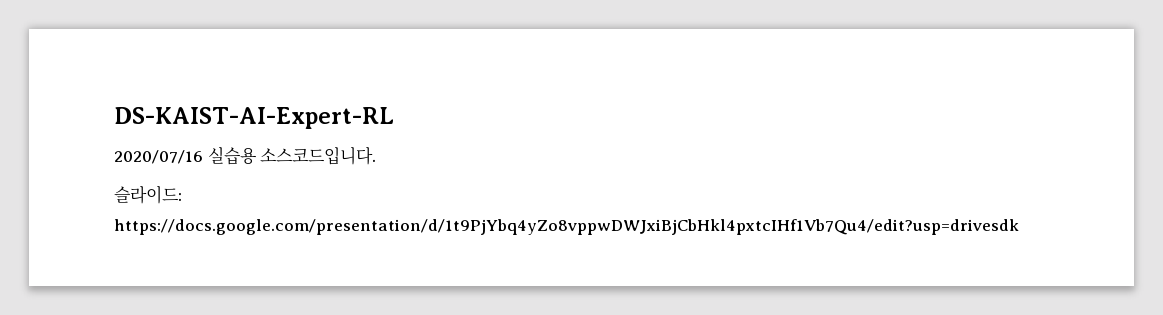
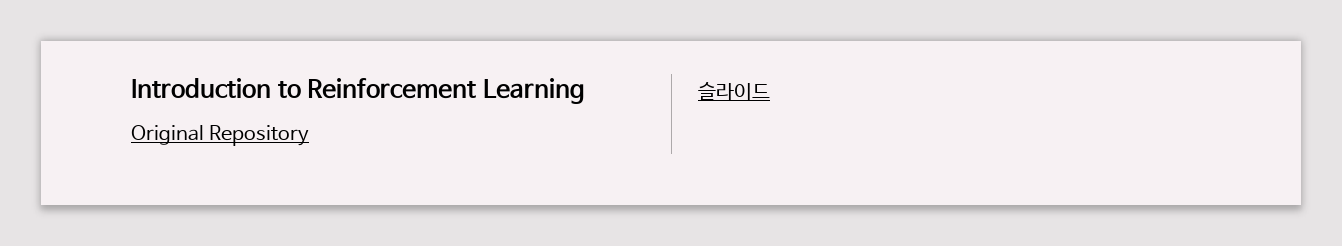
- DS-KAIST-AI-Expert-RL
- 2020/07/16 실습용 소스코드입니다.
- 슬라이드: https://docs.google.com/presentation/d/1t9PjYbq4yZo8vppwDWJxiBjCbHkl4pxtcIHf1Vb7Qu4/edit?usp=drivesdk
+ Introduction to Reinforcement Learning
+ Original Repository
+ 슬라이드

